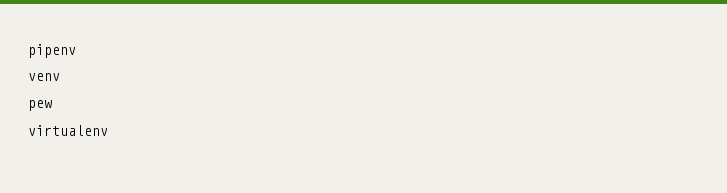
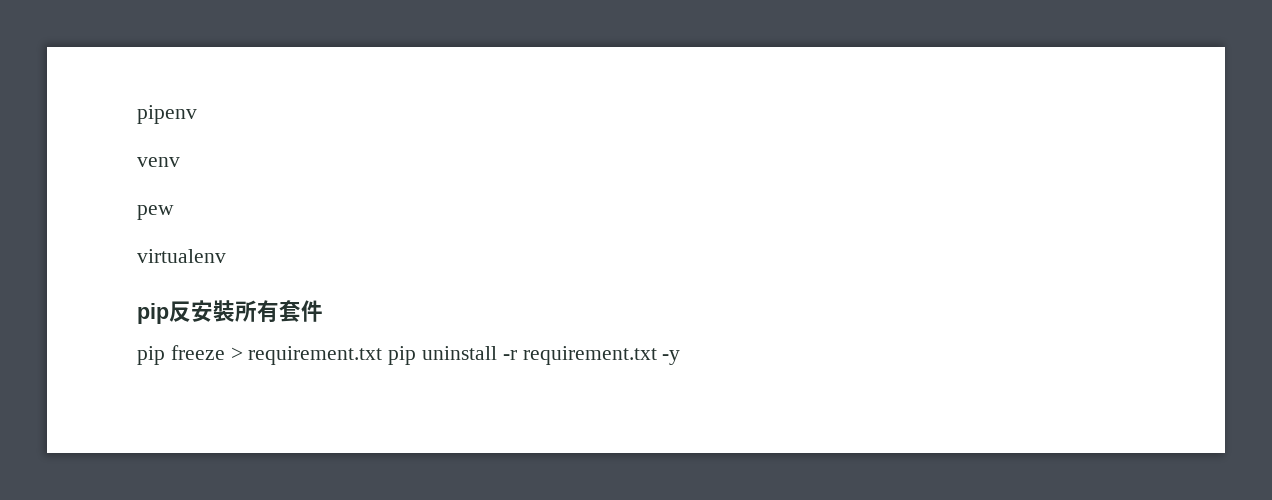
+ pip反安裝所有套件
+ pip freeze > requirement.txt pip uninstall -r requirement.txt -y

